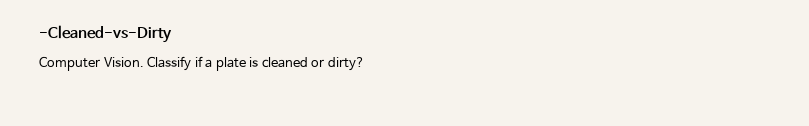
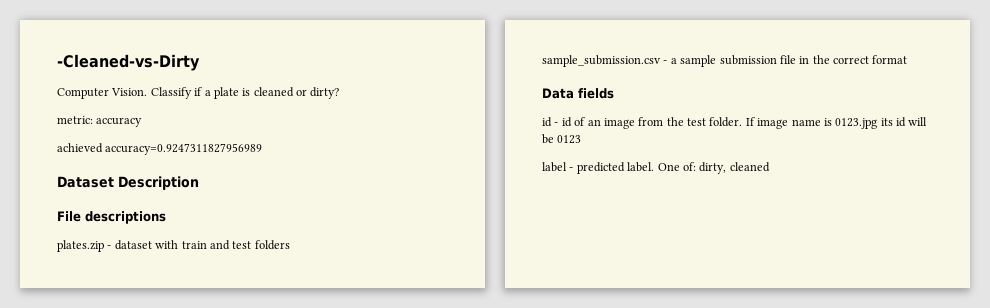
+ metric: accuracy
+ achieved accuracy=0.9247311827956989
+ Dataset Description
+ File descriptions
+ plates.zip - dataset with train and test folders
+ sample_submission.csv - a sample submission file in the correct format
+ Data fields
+ id - id of an image from the test folder. If image name is 0123.jpg its id will be 0123
+ label - predicted label. One of: dirty, cleaned

